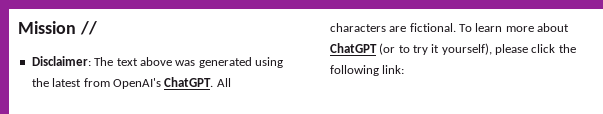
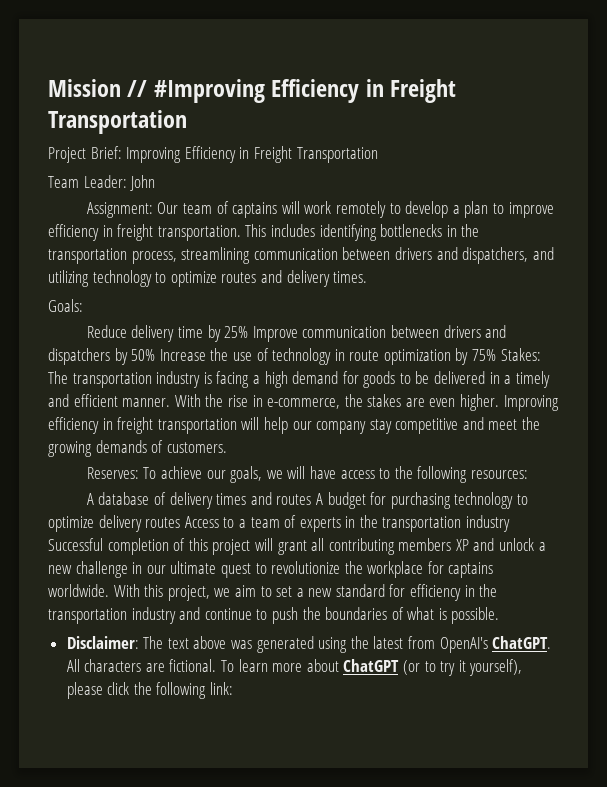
- Mission //
+ Mission // #Improving Efficiency in Freight Transportation
+ Project Brief: Improving Efficiency in Freight Transportation
+ Team Leader: John
+ Assignment: Our team of captains will work remotely to develop a plan to improve efficiency in freight transportation. This includes identifying bottlenecks in the transportation process, streamlining communication between drivers and dispatchers, and utilizing technology to optimize routes and delivery times.
+ Goals:
+ Reduce delivery time by 25% Improve communication between drivers and dispatchers by 50% Increase the use of technology in route optimization by 75% Stakes: The transportation industry is facing a high demand for goods to be delivered in a timely and efficient manner. With the rise in e-commerce, the stakes are even higher. Improving efficiency in freight transportation will help our company stay competitive and meet the growing demands of customers.
+ Reserves: To achieve our goals, we will have access to the following resources:
+ A database of delivery times and routes A budget for purchasing technology to optimize delivery routes Access to a team of experts in the transportation industry Successful completion of this project will grant all contributing members XP and unlock a new challenge in our ultimate quest to revolutionize the workplace for captains worldwide. With this project, we aim to set a new standard for efficiency in the transportation industry and continue to push the boundaries of what is possible.

